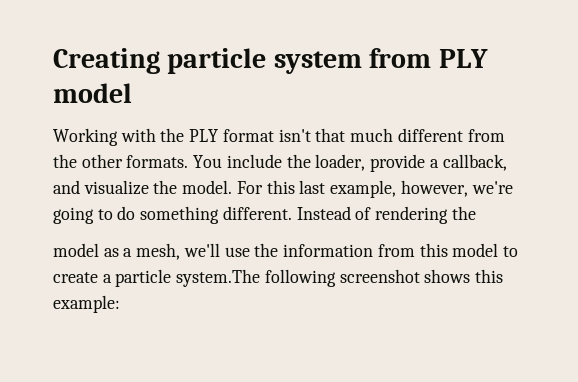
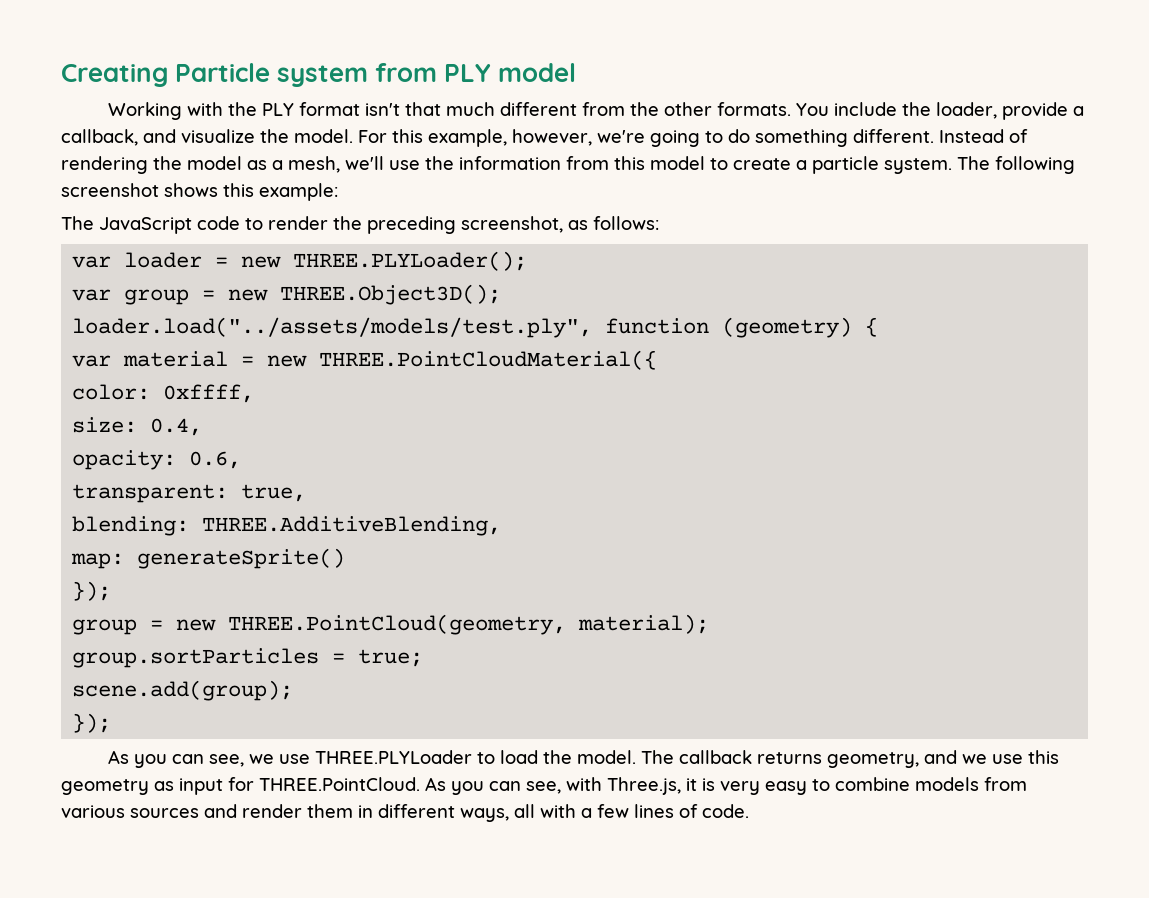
- Creating particle system from PLY model
+ Creating Particle system from PLY model
- For this last example, however, we're going to do something different.
+ For this example, however, we're going to do something different.
- Instead of rendering the
- model as a mesh, we'll use the information from this model to create a particle system.The following screenshot shows this example:
+ Instead of rendering the model as a mesh, we'll use the information from this model to create a particle system. The following screenshot shows this example:
+ The JavaScript code to render the preceding screenshot, as follows:
+ var loader = new THREE.PLYLoader();
+ var group = new THREE.Object3D();
+ loader.load("../assets/models/test.ply", function (geometry) {
+ var material = new THREE.PointCloudMaterial({
+ color: 0xffff,
+ size: 0.4,
+ opacity: 0.6,
+ transparent: true,
+ blending: THREE.AdditiveBlending,
+ map: generateSprite()
+ });
+ group = new THREE.PointCloud(geometry, material);
+ group.sortParticles = true;
+ scene.add(group);
+ });
+ As you can see, we use THREE.PLYLoader to load the model. The callback returns geometry, and we use this geometry as input for THREE.PointCloud. As you can see, with Three.js, it is very easy to combine models from various sources and render them in different ways, all with a few lines of code.

